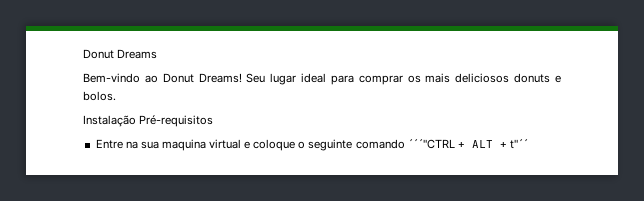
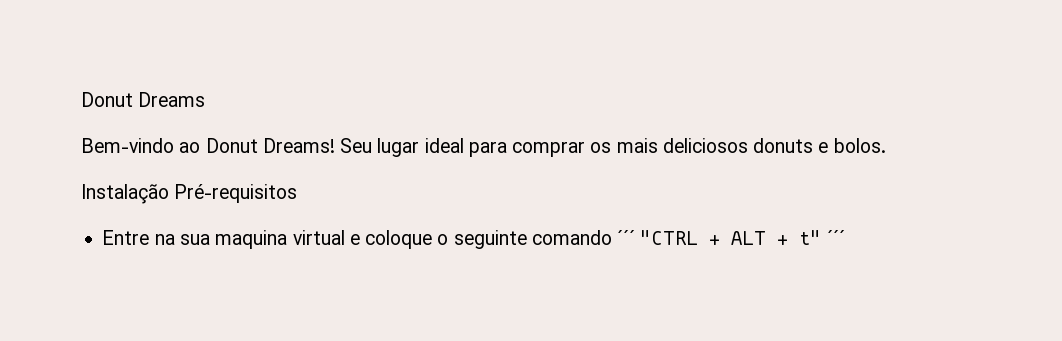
- Entre na sua maquina virtual e coloque o seguinte comando ´´´"CTRL + ALT + t"´´
+ Entre na sua maquina virtual e coloque o seguinte comando ´´´ "CTRL + ALT + t" ´´´

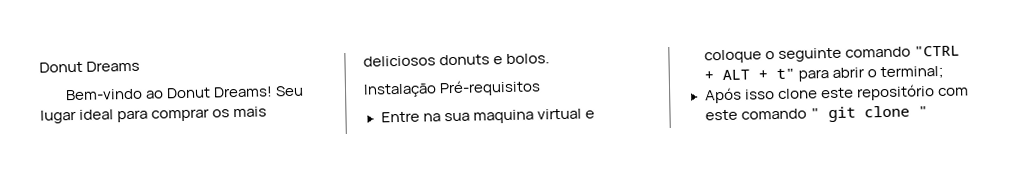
- Entre na sua maquina virtual e coloque o seguinte comando ´´´ "CTRL + ALT + t" ´´´
+ Entre na sua maquina virtual e coloque o seguinte comando "CTRL + ALT + t" para abrir o terminal;
+ Após isso clone este repositório com este comando " git clone "

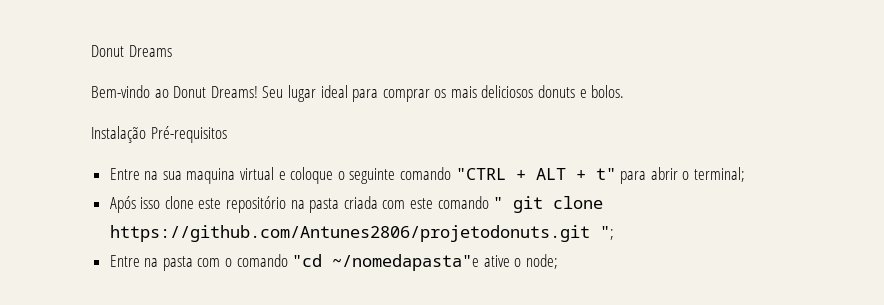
- Após isso clone este repositório com este comando " git clone "
+ Após isso clone este repositório na pasta criada com este comando " git clone https://github.com/Antunes2806/projetodonuts.git ";
+ Entre na pasta com o comando "cd ~/nomedapasta"e ative o node;

